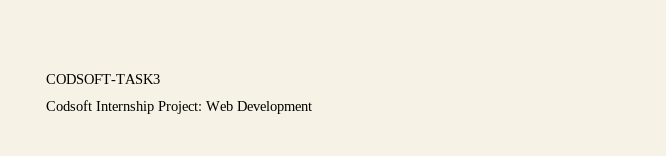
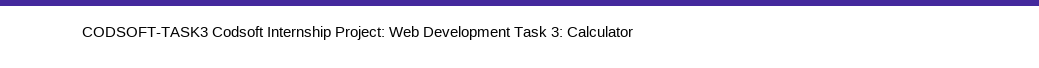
- CODSOFT-TASK3
- Codsoft Internship Project: Web Development
+ CODSOFT-TASK3 Codsoft Internship Project: Web Development Task 3: Calculator

